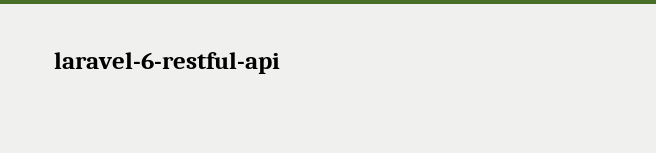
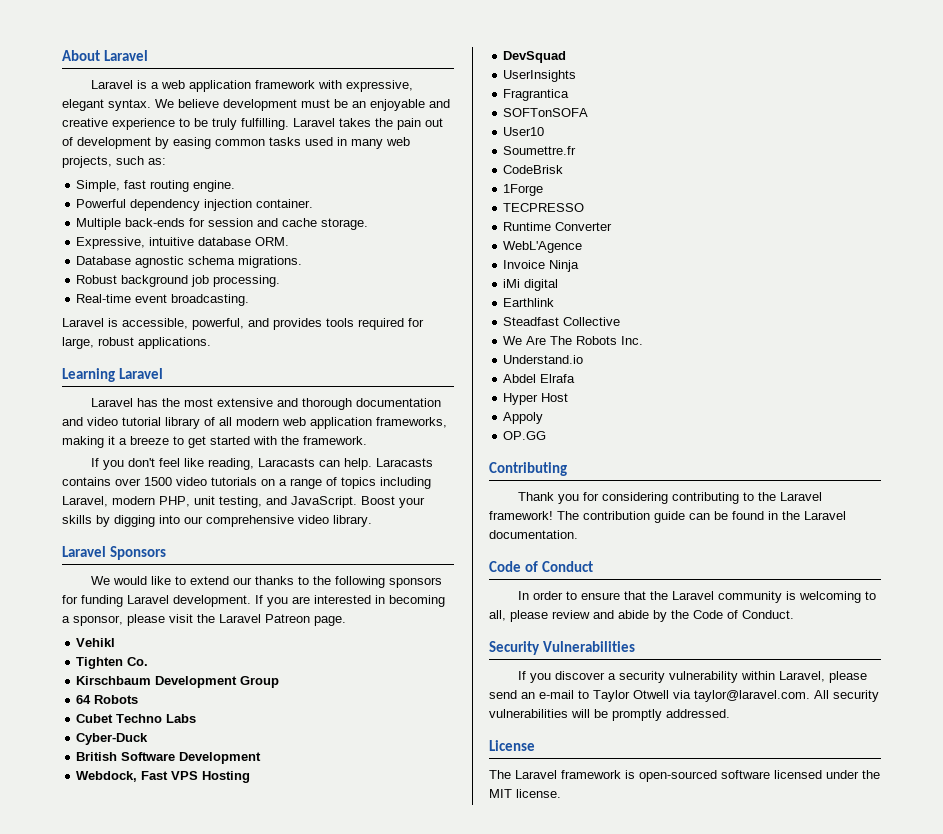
- laravel-6-restful-api
+ About Laravel
+ Laravel is a web application framework with expressive, elegant syntax. We believe development must be an enjoyable and creative experience to be truly fulfilling. Laravel takes the pain out of development by easing common tasks used in many web projects, such as:
+ Simple, fast routing engine.
+ Powerful dependency injection container.
+ Multiple back-ends for session and cache storage.
+ Expressive, intuitive database ORM.
+ Database agnostic schema migrations.
+ Robust background job processing.
+ Real-time event broadcasting.
+ Laravel is accessible, powerful, and provides tools required for large, robust applications.
+ Learning Laravel
+ Laravel has the most extensive and thorough documentation and video tutorial library of all modern web application frameworks, making it a breeze to get started with the framework.
+ If you don't feel like reading, Laracasts can help. Laracasts contains over 1500 video tutorials on a range of topics including Laravel, modern PHP, unit testing, and JavaScript. Boost your skills by digging into our comprehensive video library.
+ Laravel Sponsors
+ We would like to extend our thanks to the following sponsors for funding Laravel development. If you are interested in becoming a sponsor, please visit the Laravel Patreon page.
+ Vehikl
+ Tighten Co.
+ Kirschbaum Development Group
+ 64 Robots
+ Cubet Techno Labs
+ Cyber-Duck
+ British Software Development
+ Webdock, Fast VPS Hosting
+ DevSquad
+ UserInsights
+ Fragrantica
+ SOFTonSOFA
+ User10
+ Soumettre.fr
+ CodeBrisk
+ 1Forge
+ TECPRESSO
+ Runtime Converter
+ WebL'Agence
+ Invoice Ninja
+ iMi digital
+ Earthlink
+ Steadfast Collective
+ We Are The Robots Inc.
+ Understand.io
+ Abdel Elrafa
+ Hyper Host
+ Appoly
+ OP.GG
+ Contributing
+ Thank you for considering contributing to the Laravel framework! The contribution guide can be found in the Laravel documentation.
+ Code of Conduct
+ In order to ensure that the Laravel community is welcoming to all, please review and abide by the Code of Conduct.
+ Security Vulnerabilities
+ If you discover a security vulnerability within Laravel, please send an e-mail to Taylor Otwell via taylor@laravel.com. All security vulnerabilities will be promptly addressed.
+ License
+ The Laravel framework is open-sourced software licensed under the MIT license.

